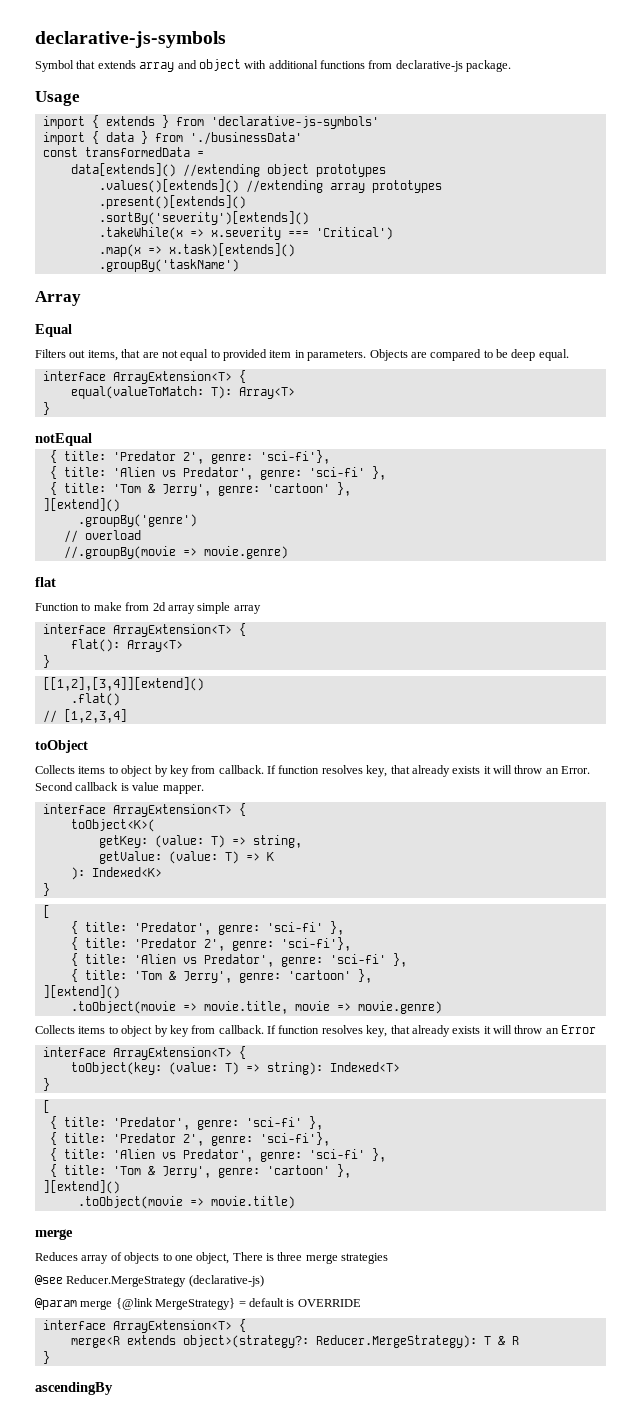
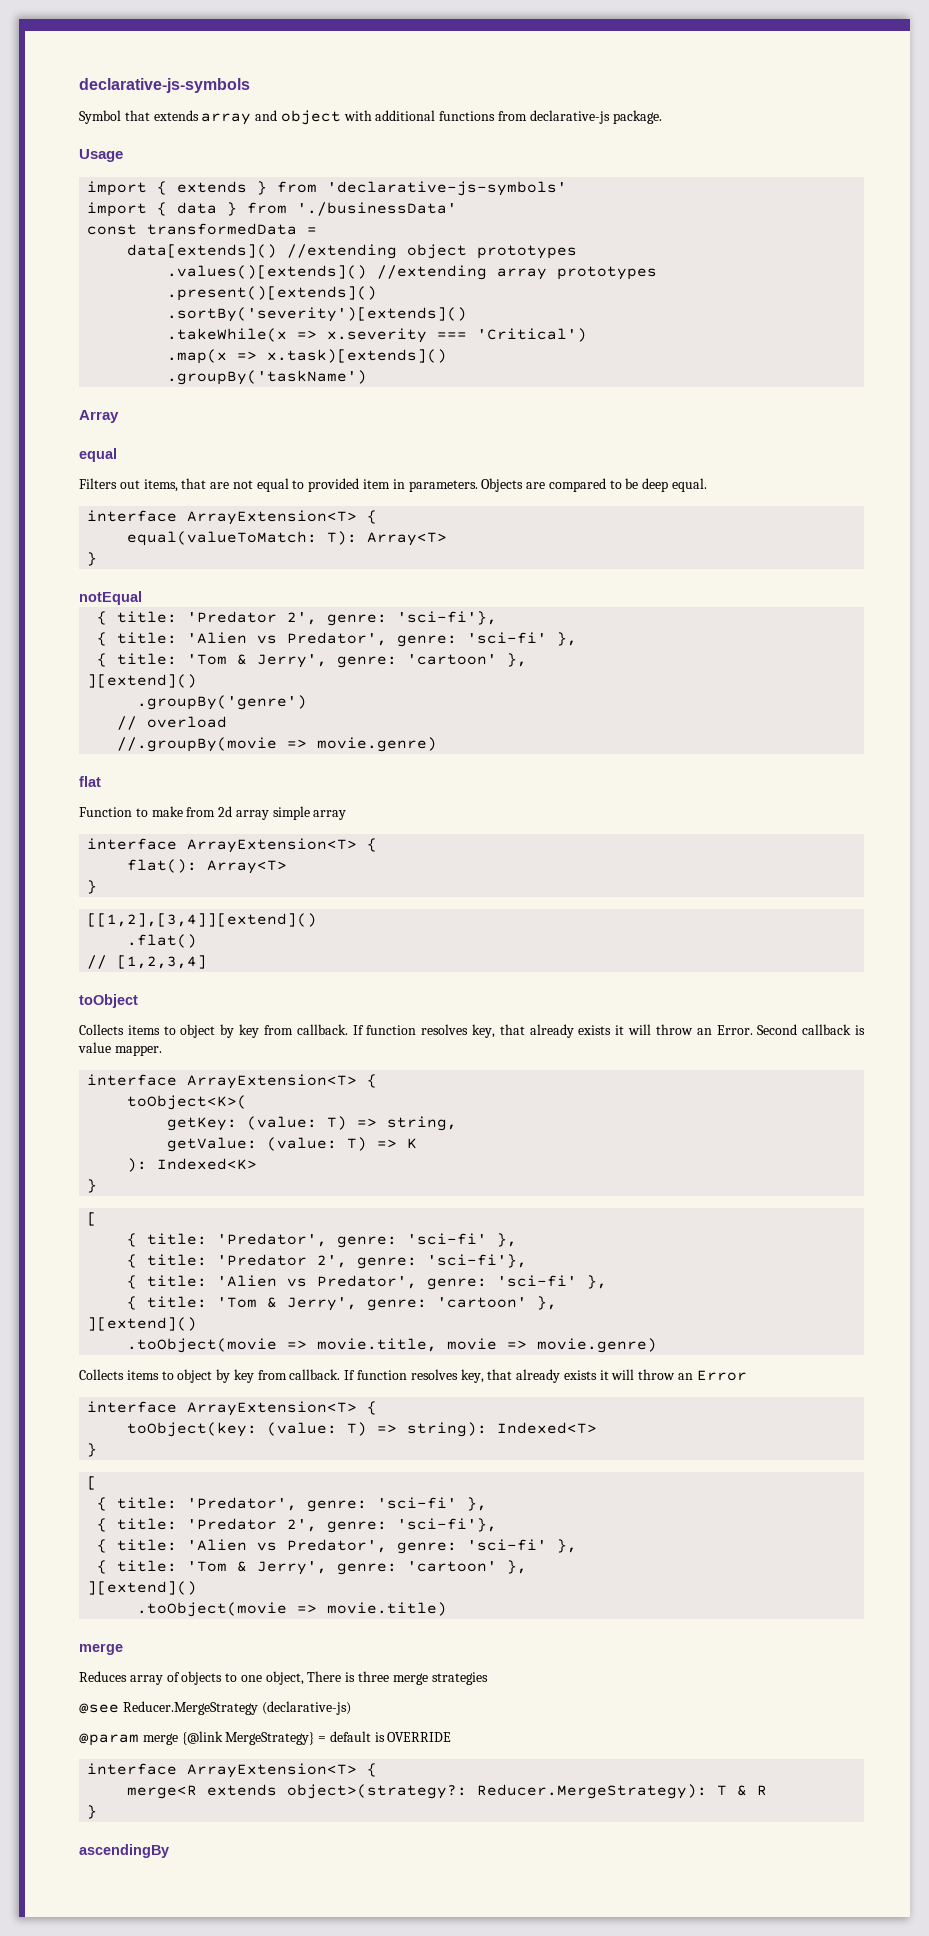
  Array
- Equal
+ equal

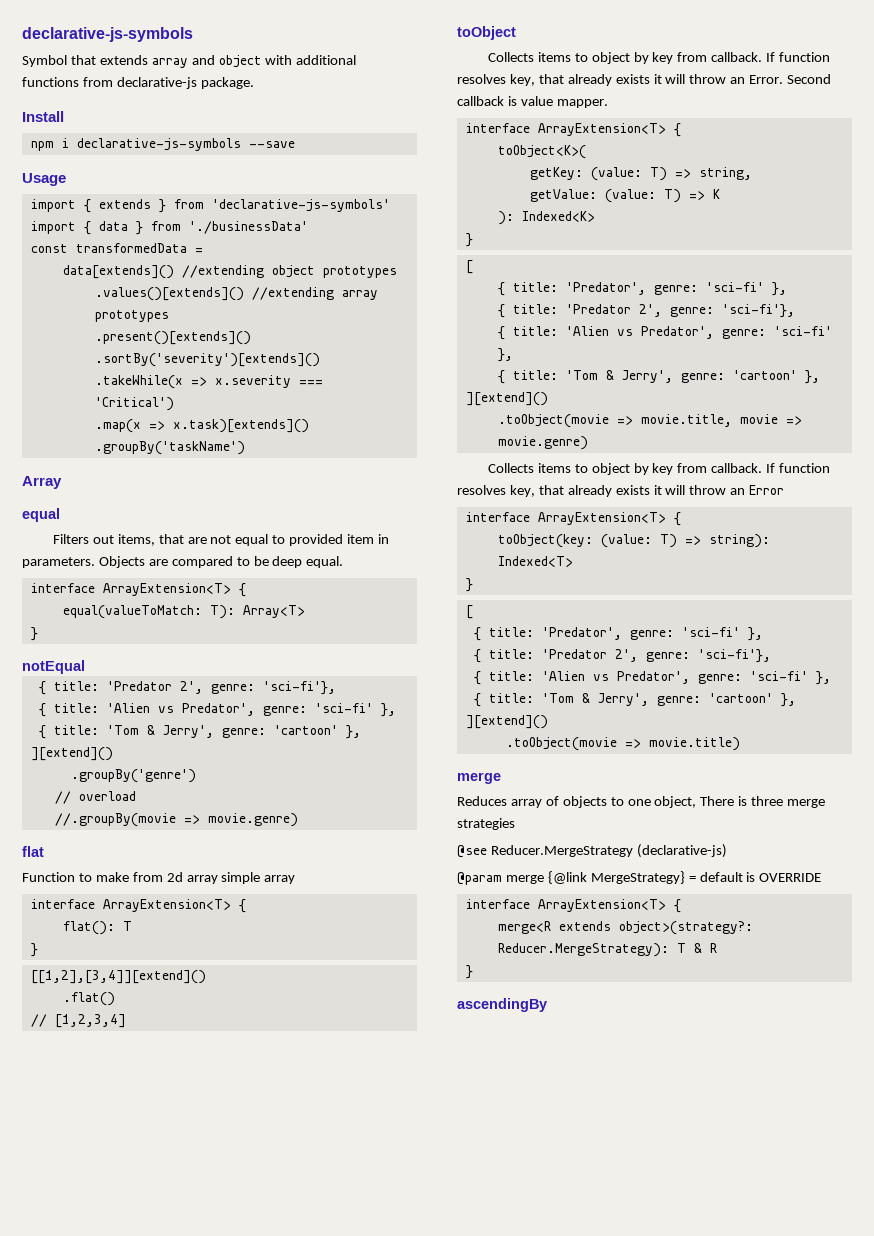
+ Install
+ npm i declarative-js-symbols --save
- flat(): Array<T>
+ flat(): T

